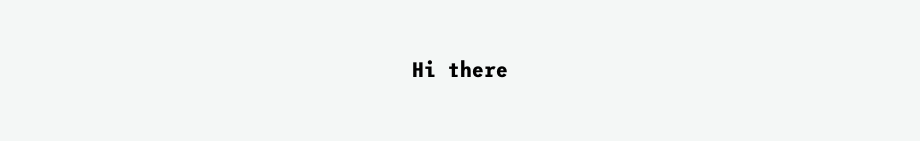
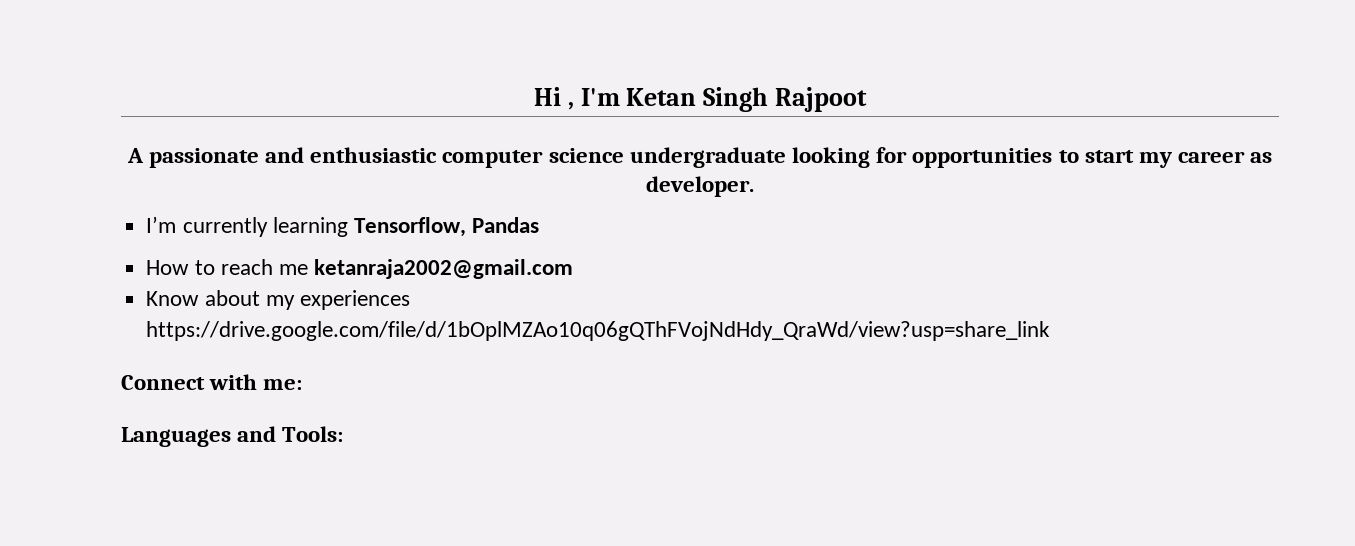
- Hi there
+ Hi , I'm Ketan Singh Rajpoot
+ A passionate and enthusiastic computer science undergraduate looking for opportunities to start my career as developer.
+ I’m currently learning Tensorflow, Pandas
+ How to reach me ketanraja2002@gmail.com
+ Know about my experiences https://drive.google.com/file/d/1bOplMZAo10q06gQThFVojNdHdy_QraWd/view?usp=share_link
+ Connect with me:
+ Languages and Tools:

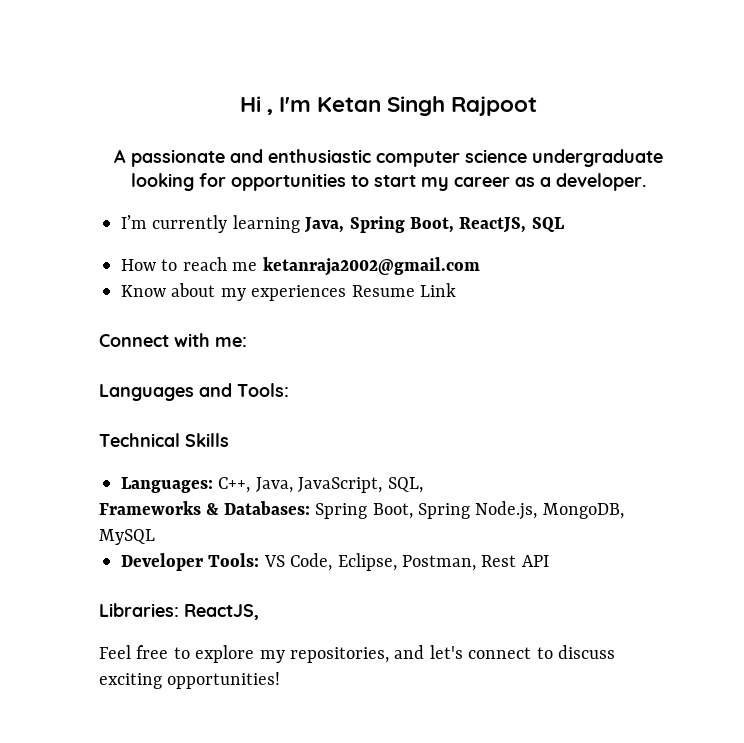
- A passionate and enthusiastic computer science undergraduate looking for opportunities to start my career as developer.
+ A passionate and enthusiastic computer science undergraduate looking for opportunities to start my career as a developer.
- I’m currently learning Tensorflow, Pandas
+ I’m currently learning Java, Spring Boot, ReactJS, SQL
- Know about my experiences https://drive.google.com/file/d/1bOplMZAo10q06gQThFVojNdHdy_QraWd/view?usp=share_link
+ Know about my experiences Resume Link
+ Technical Skills
+ Languages: C++, Java, JavaScript, SQL,
+ Frameworks & Databases: Spring Boot, Spring Node.js, MongoDB, MySQL
+ Developer Tools: VS Code, Eclipse, Postman, Rest API
+ Libraries: ReactJS,
+ Feel free to explore my repositories, and let's connect to discuss exciting opportunities!

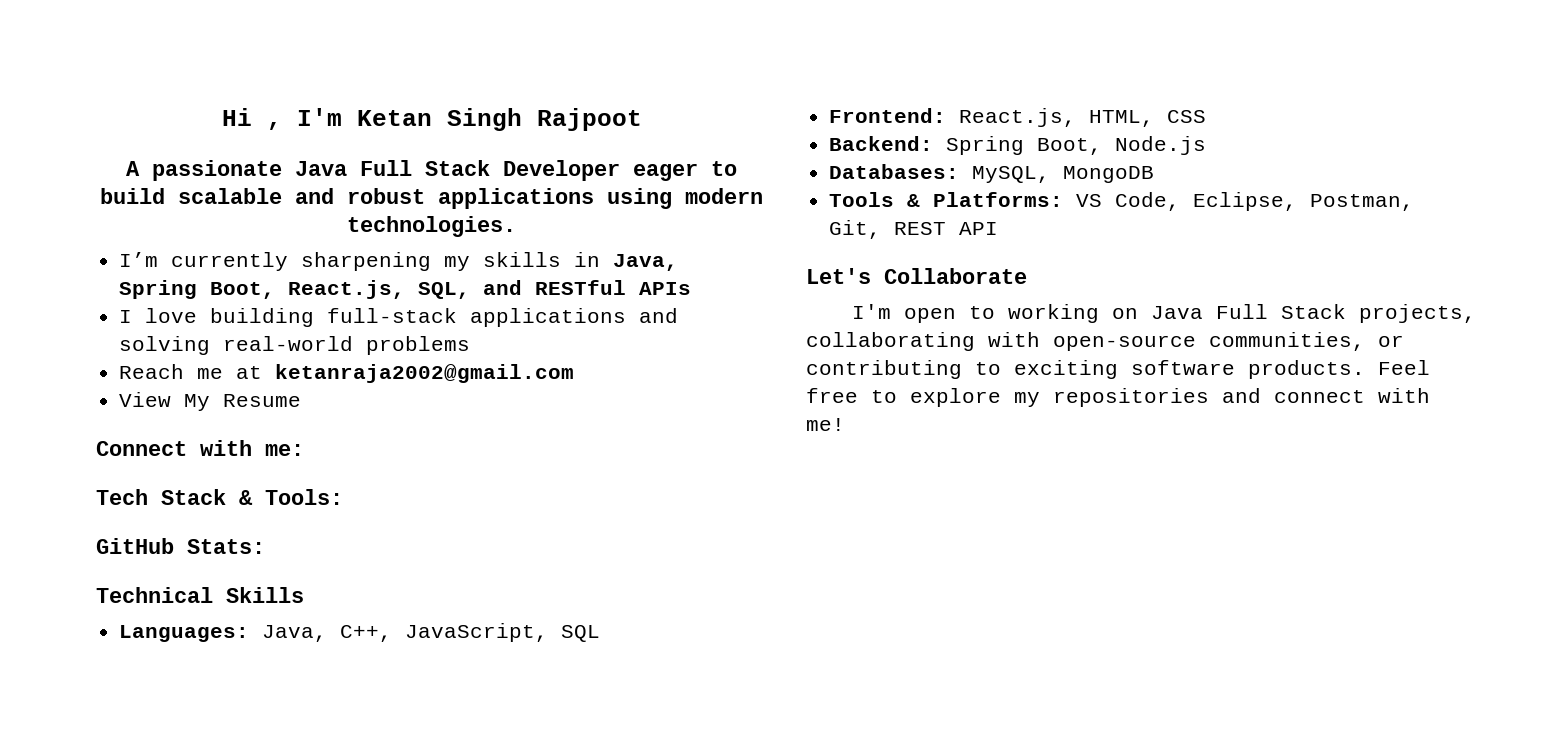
- A passionate and enthusiastic computer science undergraduate looking for opportunities to start my career as a developer.
- I’m currently learning Java, Spring Boot, ReactJS, SQL
- How to reach me ketanraja2002@gmail.com
- Know about my experiences Resume Link
+ A passionate Java Full Stack Developer eager to build scalable and robust applications using modern technologies.
+ I’m currently sharpening my skills in Java, Spring Boot, React.js, SQL, and RESTful APIs
+ I love building full-stack applications and solving real-world problems
+ Reach me at ketanraja2002@gmail.com
+ View My Resume
- Languages and Tools:
+ Tech Stack & Tools:
+ GitHub Stats:
- Languages: C++, Java, JavaScript, SQL,
- Frameworks & Databases: Spring Boot, Spring Node.js, MongoDB, MySQL
- Developer Tools: VS Code, Eclipse, Postman, Rest API
+ Languages: Java, C++, JavaScript, SQL
+ Frontend: React.js, HTML, CSS
+ Backend: Spring Boot, Node.js
+ Databases: MySQL, MongoDB
+ Tools & Platforms: VS Code, Eclipse, Postman, Git, REST API
- Libraries: ReactJS,
- Feel free to explore my repositories, and let's connect to discuss exciting opportunities!
+ Let's Collaborate
+ I'm open to working on Java Full Stack projects, collaborating with open-source communities, or contributing to exciting software products. Feel free to explore my repositories and connect with me!

